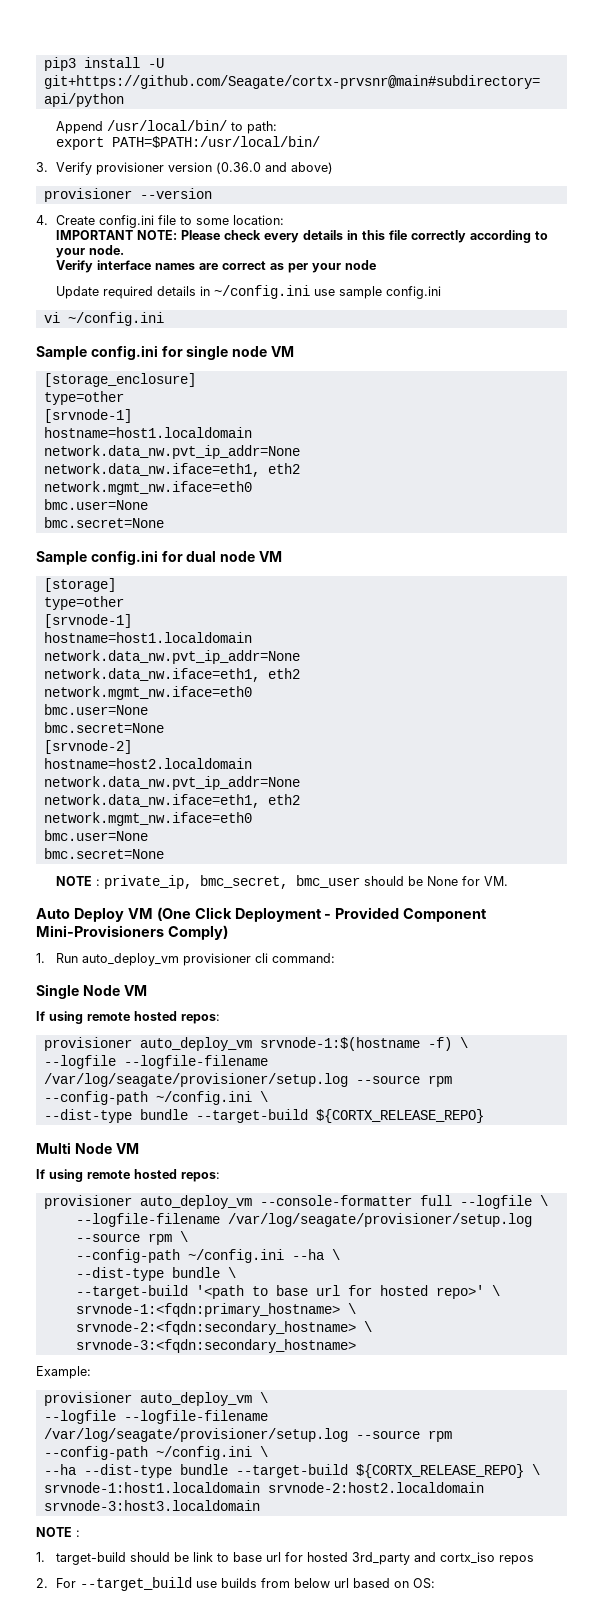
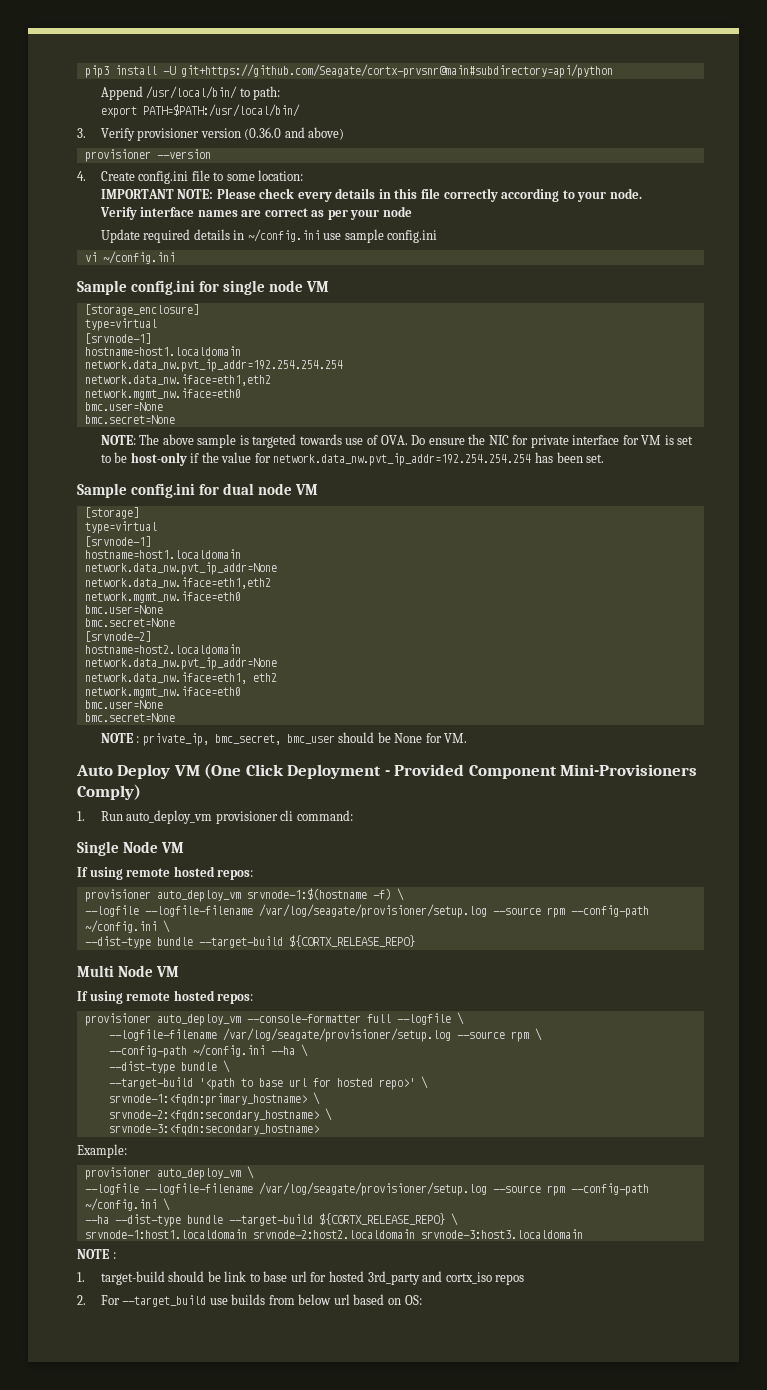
  [storage_enclosure]
- type=other
+ type=virtual
  [srvnode-1]
  hostname=host1.localdomain
- network.data_nw.pvt_ip_addr=None
- network.data_nw.iface=eth1, eth2
+ network.data_nw.pvt_ip_addr=192.254.254.254
+ network.data_nw.iface=eth1,eth2
  network.mgmt_nw.iface=eth0
  bmc.user=None
  bmc.secret=None
+ NOTE: The above sample is targeted towards use of OVA. Do ensure the NIC for private interface for VM is set to be host-only if the value for network.data_nw.pvt_ip_addr=192.254.254.254 has been set.
  [storage]
- type=other
+ type=virtual
  [srvnode-1]
  hostname=host1.localdomain
  network.data_nw.pvt_ip_addr=None
- network.data_nw.iface=eth1, eth2
+ network.data_nw.iface=eth1,eth2

